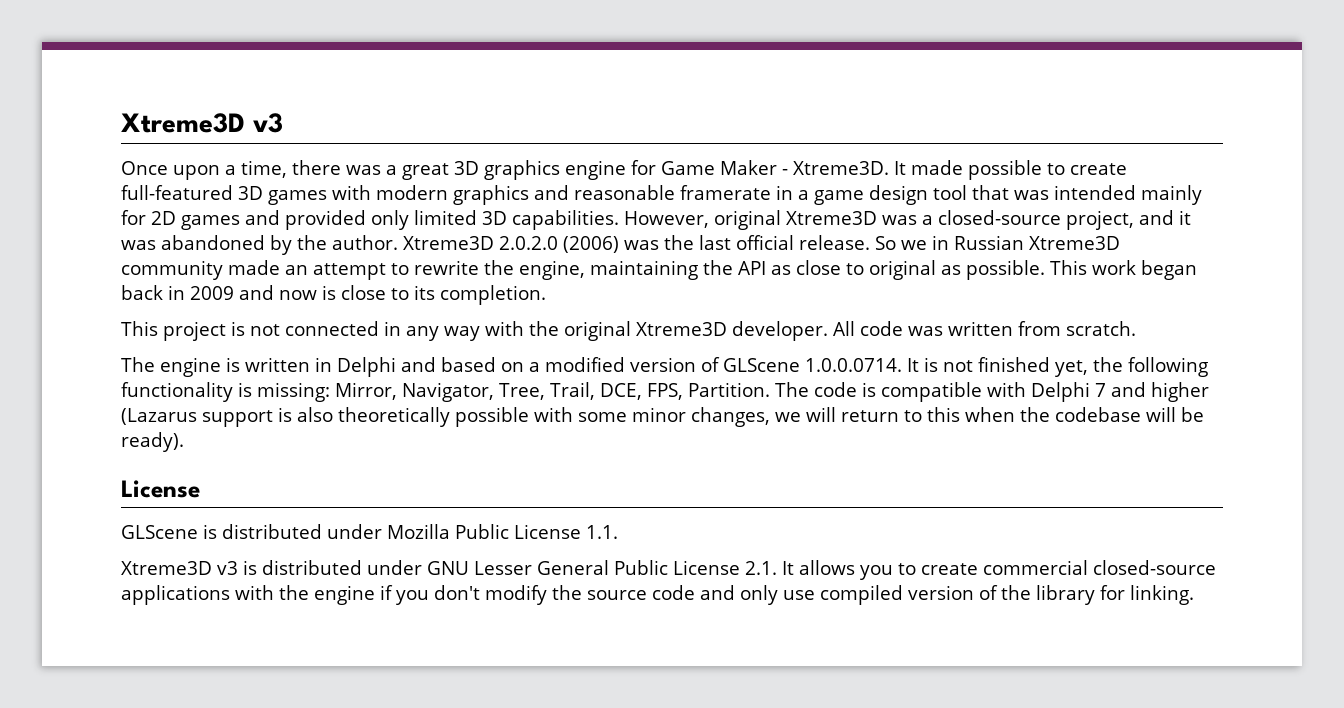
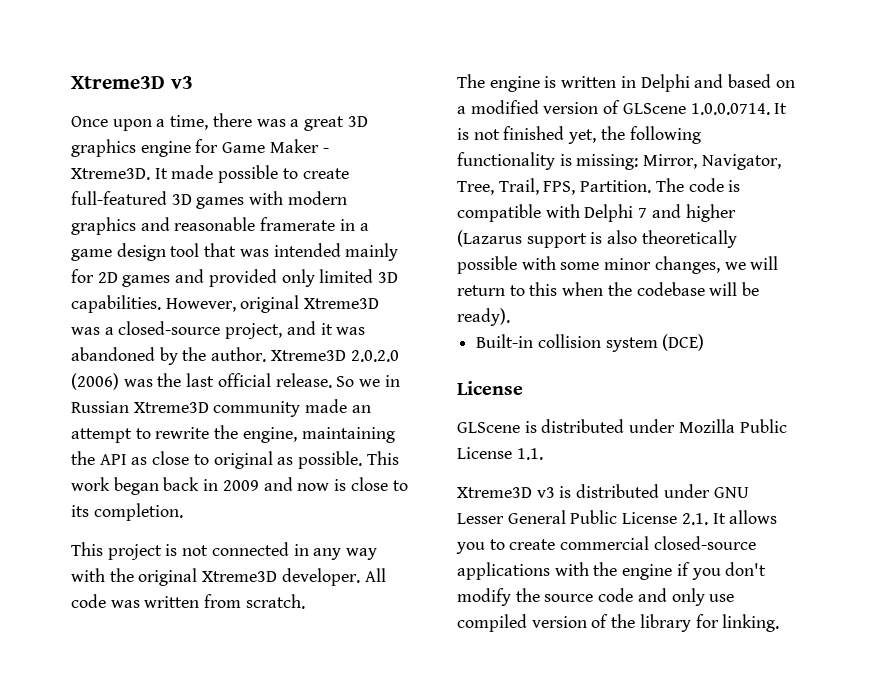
- The engine is written in Delphi and based on a modified version of GLScene 1.0.0.0714. It is not finished yet, the following functionality is missing: Mirror, Navigator, Tree, Trail, DCE, FPS, Partition.
+ The engine is written in Delphi and based on a modified version of GLScene 1.0.0.0714. It is not finished yet, the following functionality is missing: Mirror, Navigator, Tree, Trail, FPS, Partition.
+ Built-in collision system (DCE)

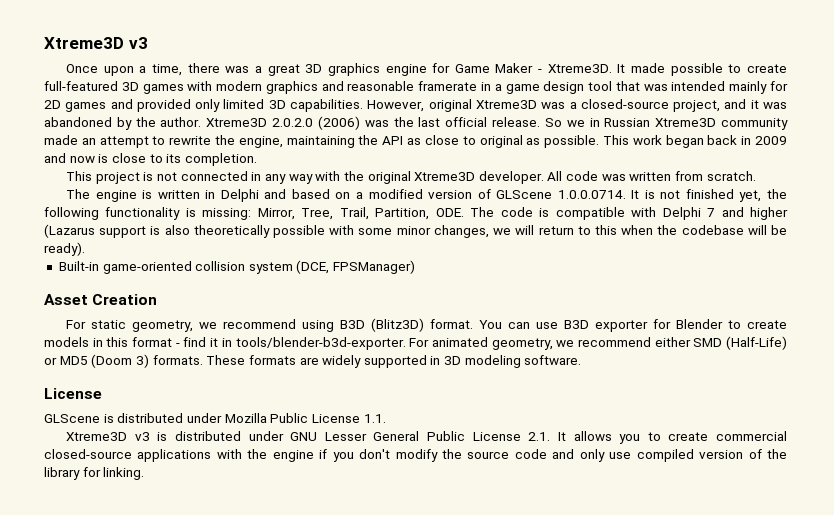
- The engine is written in Delphi and based on a modified version of GLScene 1.0.0.0714. It is not finished yet, the following functionality is missing: Mirror, Navigator, Tree, Trail, FPS, Partition. The code is compatible with Delphi 7 and higher (Lazarus support is also theoretically possible with some minor changes, we will return to this when the codebase will be ready).
+ The engine is written in Delphi and based on a modified version of GLScene 1.0.0.0714. It is not finished yet, the following functionality is missing: Mirror, Tree, Trail, Partition, ODE. The code is compatible with Delphi 7 and higher (Lazarus support is also theoretically possible with some minor changes, we will return to this when the codebase will be ready).
- Built-in collision system (DCE)
+ Built-in game-oriented collision system (DCE, FPSManager)
+ Asset Creation
+ For static geometry, we recommend using B3D (Blitz3D) format. You can use B3D exporter for Blender to create models in this format - find it in tools/blender-b3d-exporter. For animated geometry, we recommend either SMD (Half-Life) or MD5 (Doom 3) formats. These formats are widely supported in 3D modeling software.

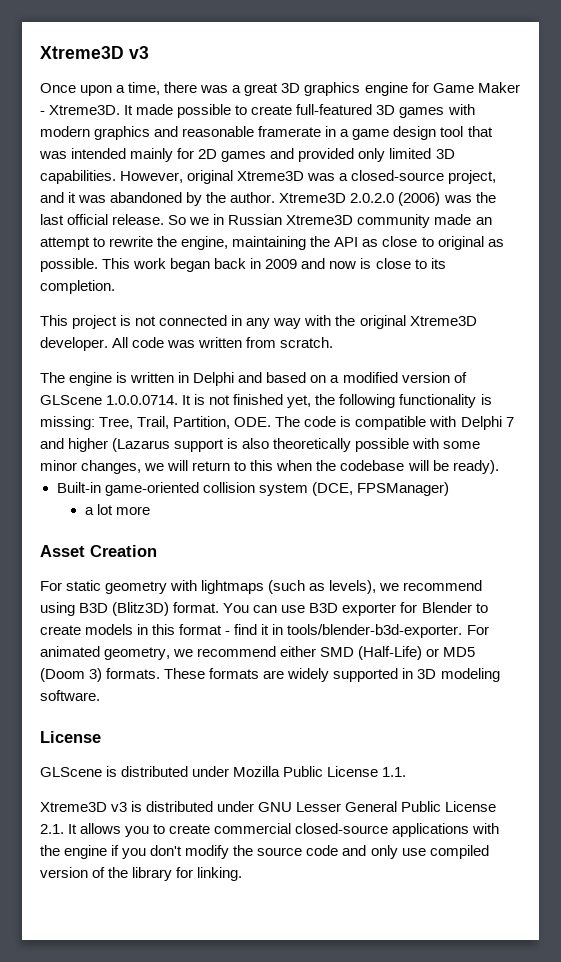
- The engine is written in Delphi and based on a modified version of GLScene 1.0.0.0714. It is not finished yet, the following functionality is missing: Mirror, Tree, Trail, Partition, ODE. The code is compatible with Delphi 7 and higher (Lazarus support is also theoretically possible with some minor changes, we will return to this when the codebase will be ready).
+ The engine is written in Delphi and based on a modified version of GLScene 1.0.0.0714. It is not finished yet, the following functionality is missing: Tree, Trail, Partition, ODE. The code is compatible with Delphi 7 and higher (Lazarus support is also theoretically possible with some minor changes, we will return to this when the codebase will be ready).
+ a lot more
- For static geometry, we recommend using B3D (Blitz3D) format.
+ For static geometry with lightmaps (such as levels), we recommend using B3D (Blitz3D) format.

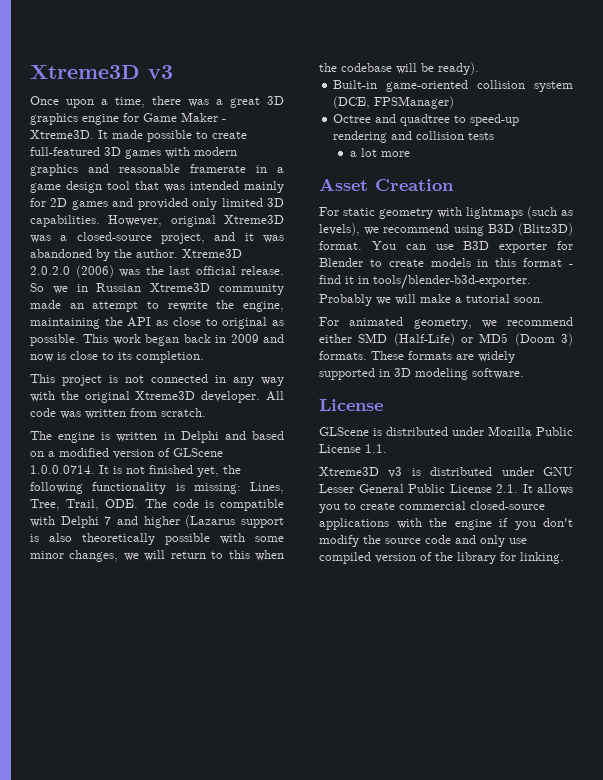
- The engine is written in Delphi and based on a modified version of GLScene 1.0.0.0714. It is not finished yet, the following functionality is missing: Tree, Trail, Partition, ODE. The code is compatible with Delphi 7 and higher (Lazarus support is also theoretically possible with some minor changes, we will return to this when the codebase will be ready).
+ The engine is written in Delphi and based on a modified version of GLScene 1.0.0.0714. It is not finished yet, the following functionality is missing: Lines, Tree, Trail, ODE. The code is compatible with Delphi 7 and higher (Lazarus support is also theoretically possible with some minor changes, we will return to this when the codebase will be ready).
+ Octree and quadtree to speed-up rendering and collision tests
- You can use B3D exporter for Blender to create models in this format - find it in tools/blender-b3d-exporter. For animated geometry, we recommend either SMD (Half-Life) or MD5 (Doom 3) formats.
+ You can use B3D exporter for Blender to create models in this format - find it in tools/blender-b3d-exporter. Probably we will make a tutorial soon.
+ For animated geometry, we recommend either SMD (Half-Life) or MD5 (Doom 3) formats.

